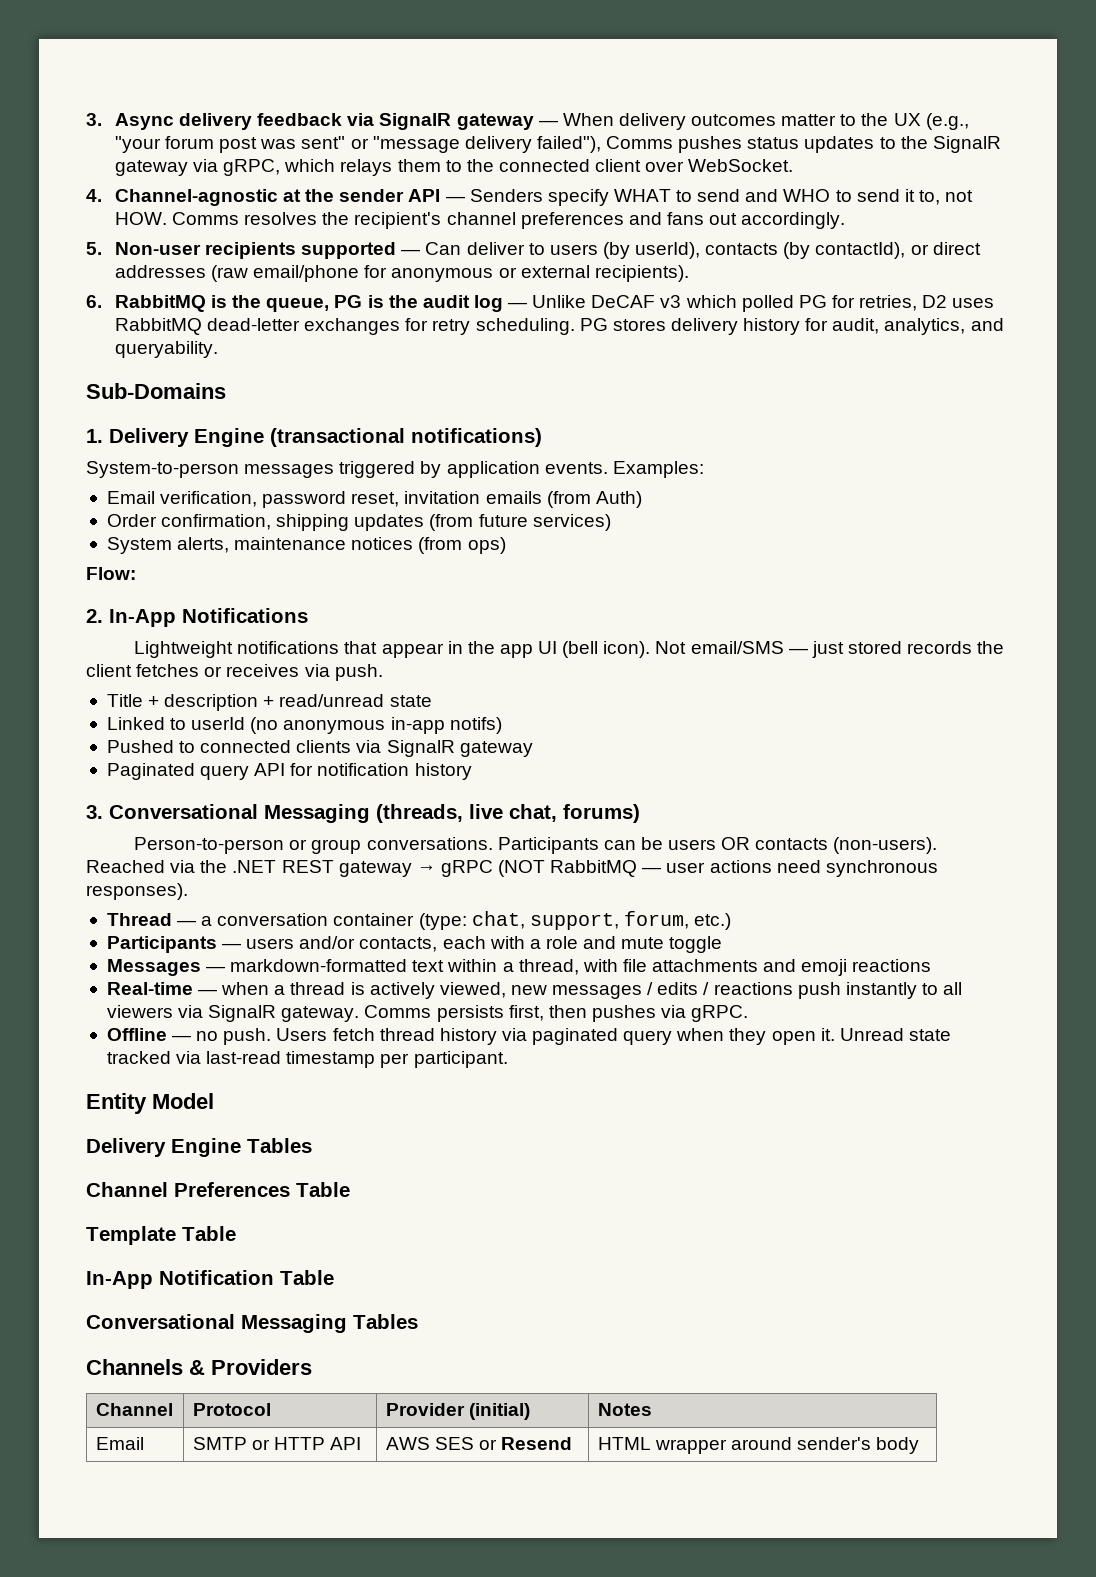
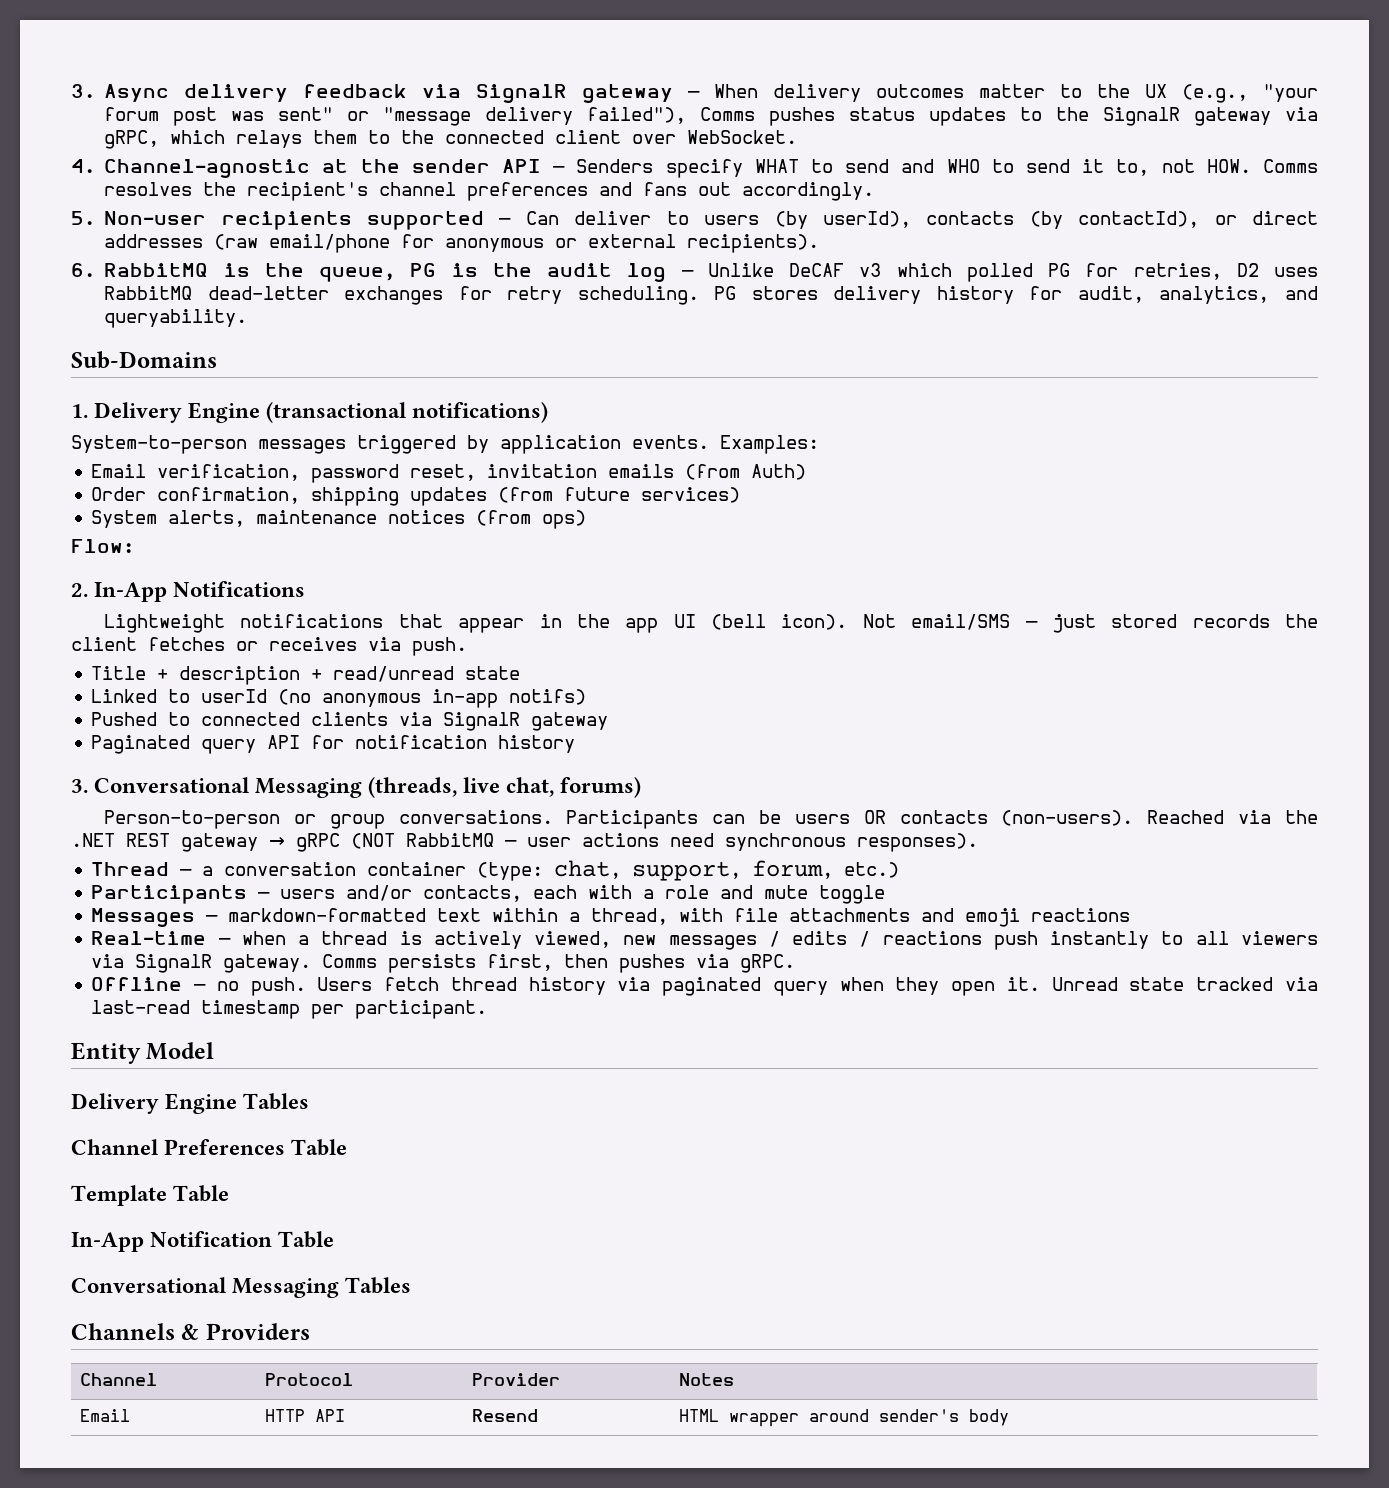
- Channel | Protocol | Provider (initial) | Notes
+ Channel | Protocol | Provider | Notes
- Email | SMTP or HTTP API | AWS SES or Resend | HTML wrapper around sender's body
+ Email | HTTP API | Resend | HTML wrapper around sender's body

